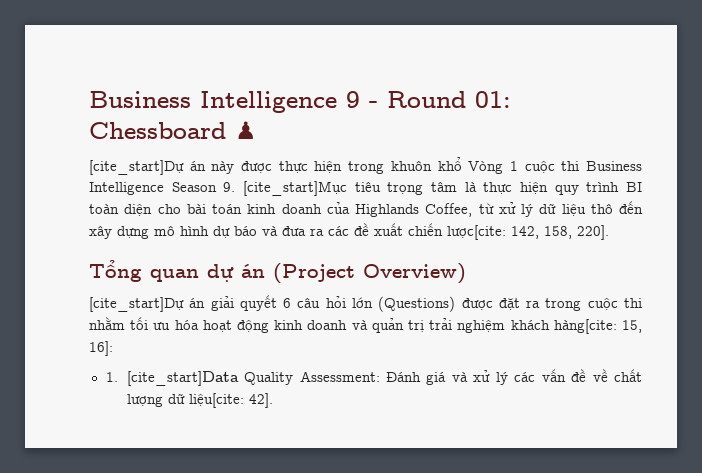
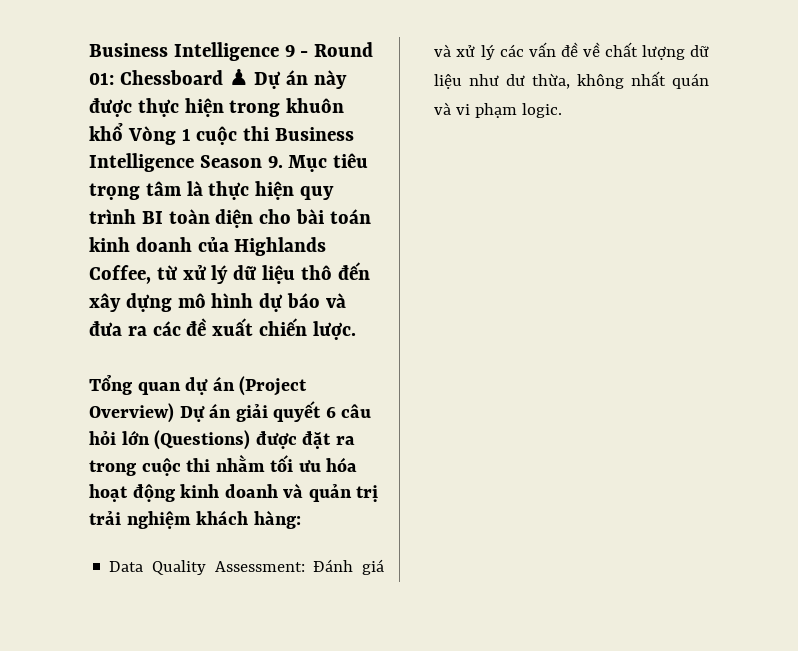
- Chessboard ♟
- [cite_start]Dự án này được thực hiện trong khuôn khổ Vòng 1 cuộc thi Business Intelligence Season 9. [cite_start]Mục tiêu trọng tâm là thực hiện quy trình BI toàn diện cho bài toán kinh doanh của Highlands Coffee, từ xử lý dữ liệu thô đến xây dựng mô hình dự báo và đưa ra các đề xuất chiến lược[cite: 142, 158, 220].
+ Chessboard ♟ Dự án này được thực hiện trong khuôn khổ Vòng 1 cuộc thi Business Intelligence Season 9. Mục tiêu trọng tâm là thực hiện quy trình BI toàn diện cho bài toán kinh doanh của Highlands Coffee, từ xử lý dữ liệu thô đến xây dựng mô hình dự báo và đưa ra các đề xuất chiến lược.
- Tổng quan dự án (Project Overview)
- [cite_start]Dự án giải quyết 6 câu hỏi lớn (Questions) được đặt ra trong cuộc thi nhằm tối ưu hóa hoạt động kinh doanh và quản trị trải nghiệm khách hàng[cite: 15, 16]:
- 1. [cite_start]Data Quality Assessment: Đánh giá và xử lý các vấn đề về chất lượng dữ liệu[cite: 42].
+ Tổng quan dự án (Project Overview) Dự án giải quyết 6 câu hỏi lớn (Questions) được đặt ra trong cuộc thi nhằm tối ưu hóa hoạt động kinh doanh và quản trị trải nghiệm khách hàng:
+ Data Quality Assessment: Đánh giá và xử lý các vấn đề về chất lượng dữ liệu như dư thừa, không nhất quán và vi phạm logic.

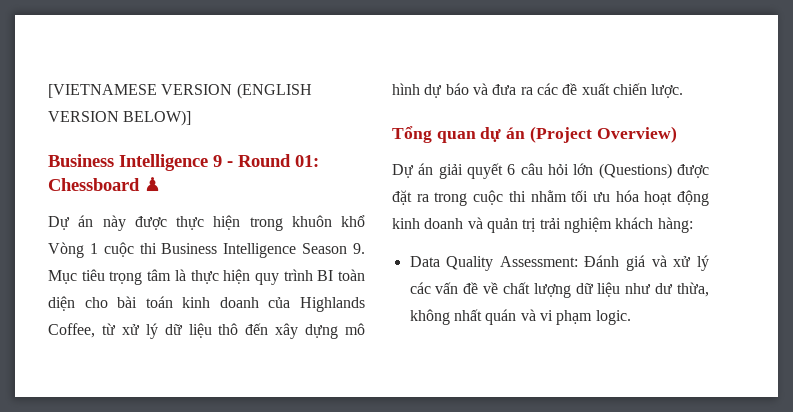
+ [VIETNAMESE VERSION (ENGLISH VERSION BELOW)]
- Chessboard ♟ Dự án này được thực hiện trong khuôn khổ Vòng 1 cuộc thi Business Intelligence Season 9. Mục tiêu trọng tâm là thực hiện quy trình BI toàn diện cho bài toán kinh doanh của Highlands Coffee, từ xử lý dữ liệu thô đến xây dựng mô hình dự báo và đưa ra các đề xuất chiến lược.
+ Chessboard ♟
+ Dự án này được thực hiện trong khuôn khổ Vòng 1 cuộc thi Business Intelligence Season 9. Mục tiêu trọng tâm là thực hiện quy trình BI toàn diện cho bài toán kinh doanh của Highlands Coffee, từ xử lý dữ liệu thô đến xây dựng mô hình dự báo và đưa ra các đề xuất chiến lược.
- Tổng quan dự án (Project Overview) Dự án giải quyết 6 câu hỏi lớn (Questions) được đặt ra trong cuộc thi nhằm tối ưu hóa hoạt động kinh doanh và quản trị trải nghiệm khách hàng:
+ Tổng quan dự án (Project Overview)
+ Dự án giải quyết 6 câu hỏi lớn (Questions) được đặt ra trong cuộc thi nhằm tối ưu hóa hoạt động kinh doanh và quản trị trải nghiệm khách hàng:

